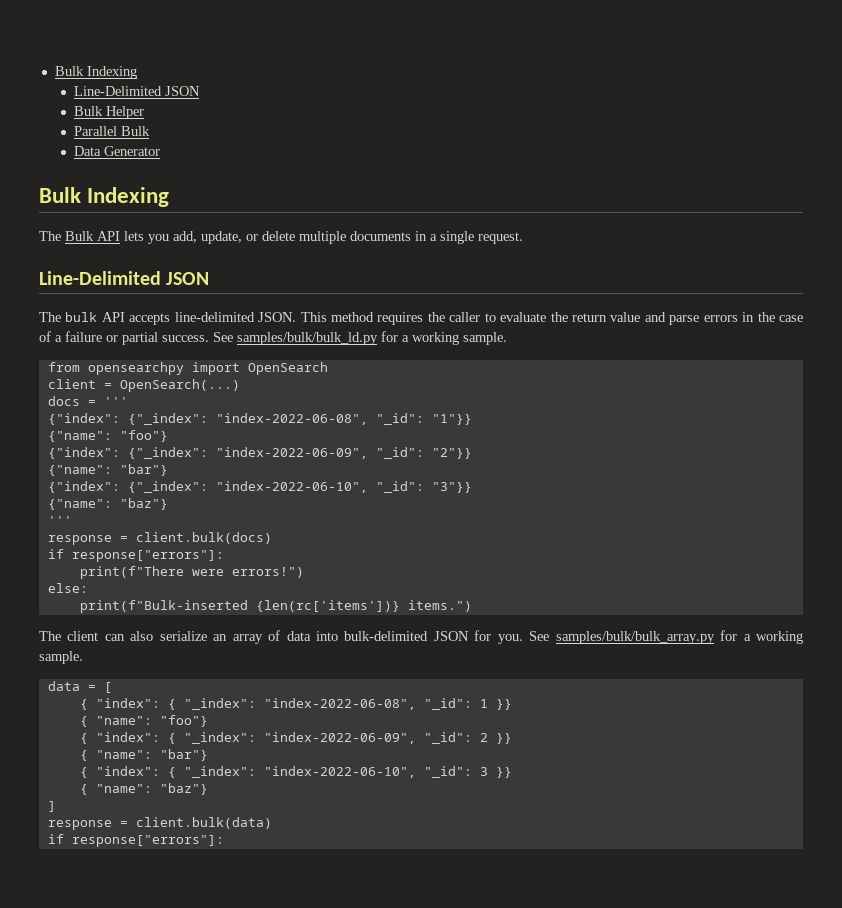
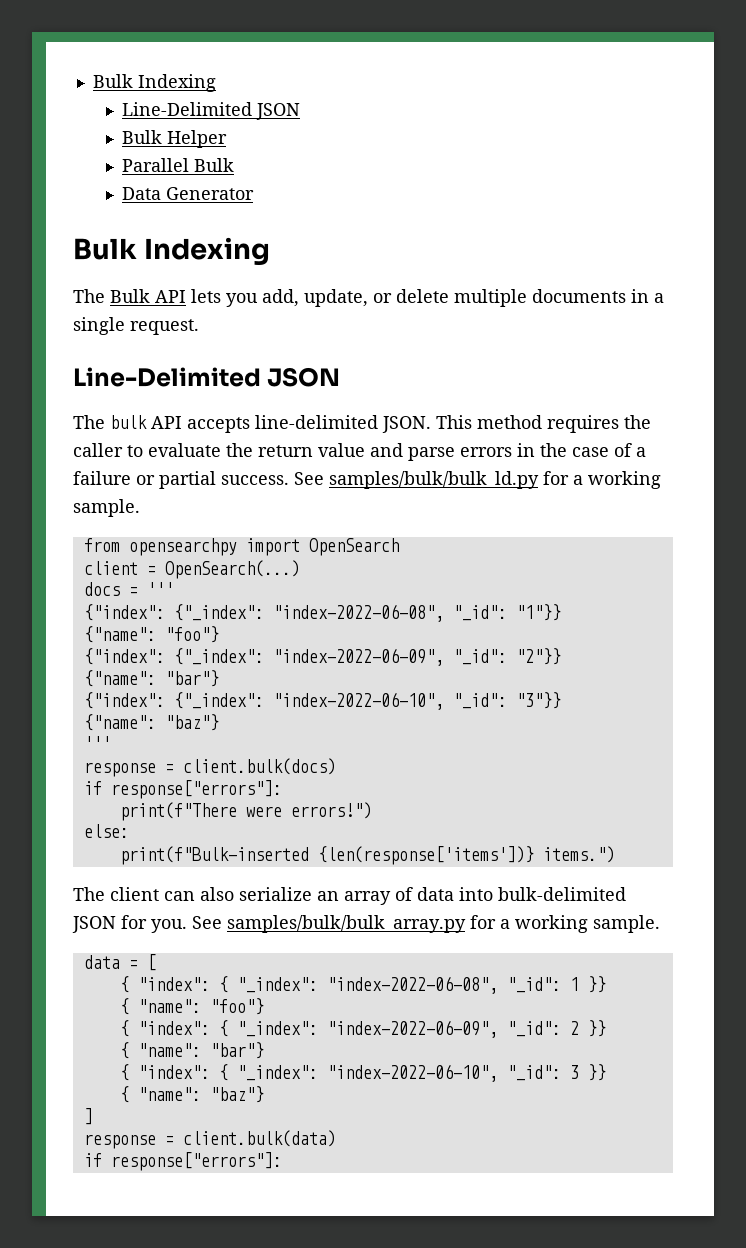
- print(f"Bulk-inserted {len(rc['items'])} items.")
+ print(f"Bulk-inserted {len(response['items'])} items.")

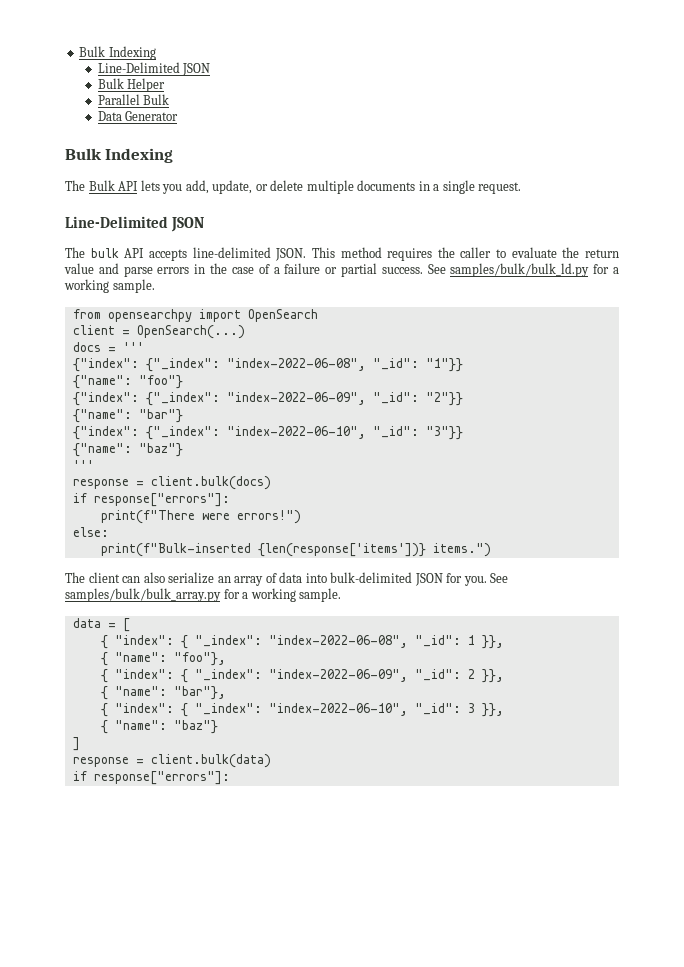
- { "index": { "_index": "index-2022-06-08", "_id": 1 }}
- { "name": "foo"}
+ { "index": { "_index": "index-2022-06-08", "_id": 1 }},
+ { "name": "foo"},
- { "index": { "_index": "index-2022-06-09", "_id": 2 }}
- { "name": "bar"}
+ { "index": { "_index": "index-2022-06-09", "_id": 2 }},
+ { "name": "bar"},
- { "index": { "_index": "index-2022-06-10", "_id": 3 }}
+ { "index": { "_index": "index-2022-06-10", "_id": 3 }},

